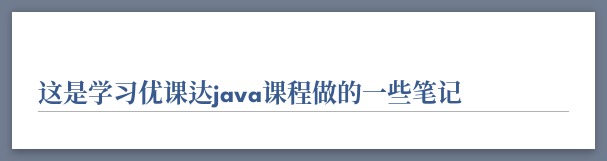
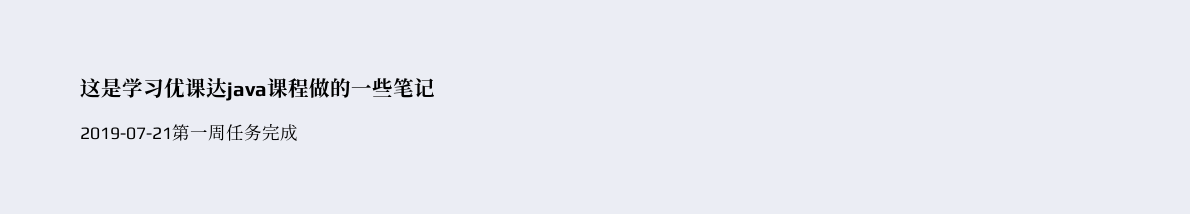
+ 2019-07-21第一周任务完成

